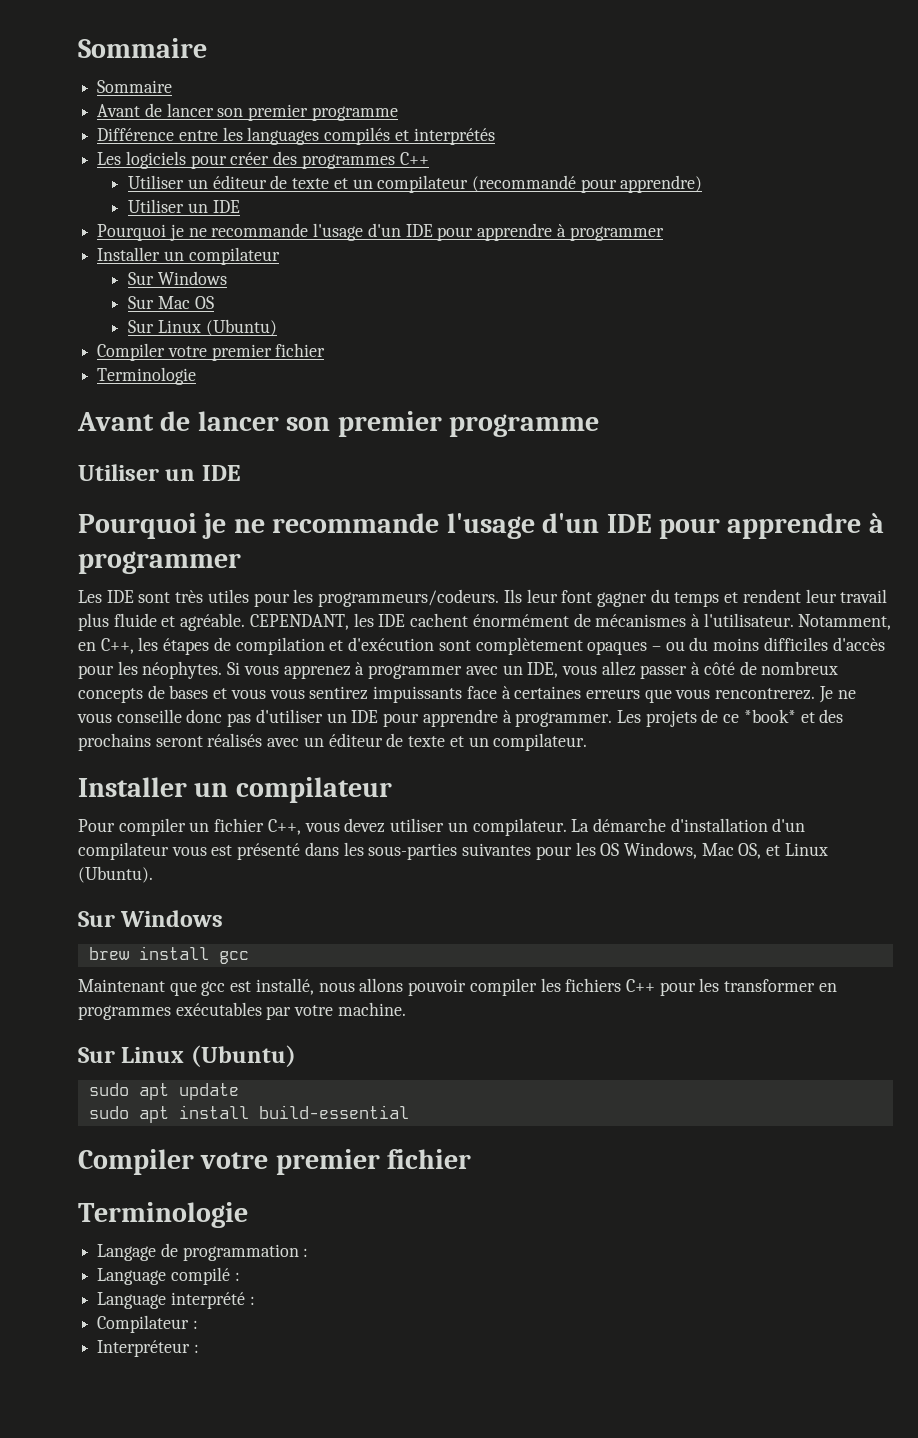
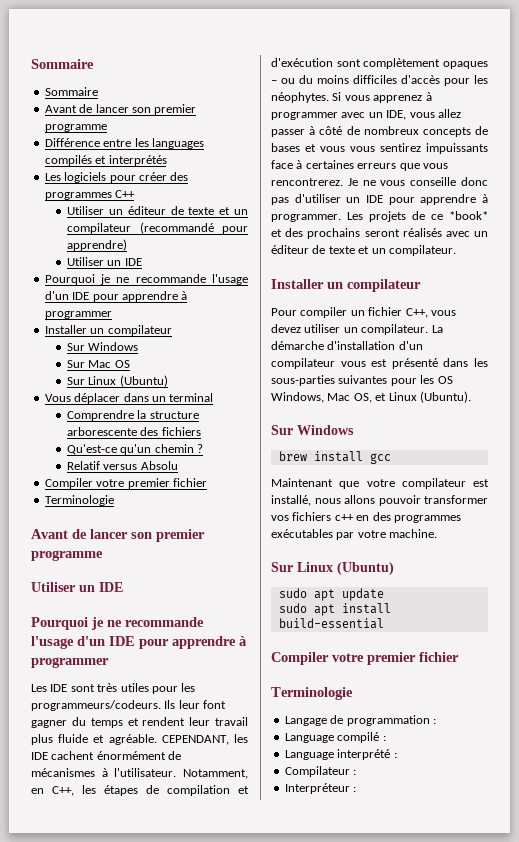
+ Vous déplacer dans un terminal
+ Comprendre la structure arborescente des fichiers
+ Qu'est-ce qu'un chemin ?
+ Relatif versus Absolu
- Maintenant que gcc est installé, nous allons pouvoir compiler les fichiers C++ pour les transformer en programmes exécutables par votre machine.
+ Maintenant que votre compilateur est installé, nous allons pouvoir transformer vos fichiers c++ en des programmes exécutables par votre machine.

